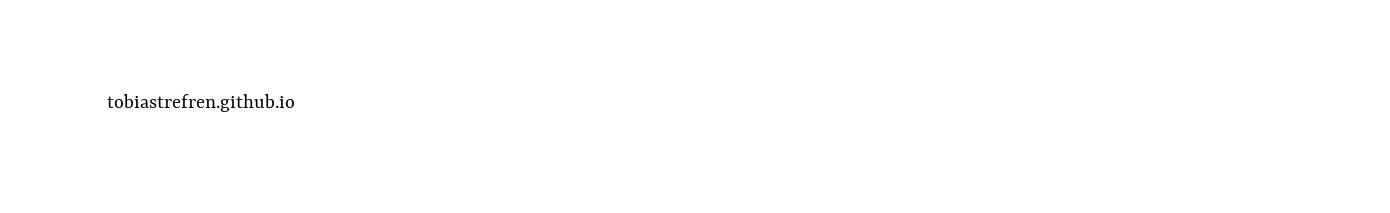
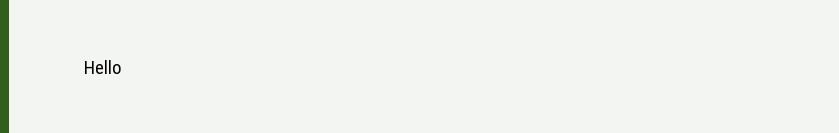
- tobiastrefren.github.io
+ Hello

